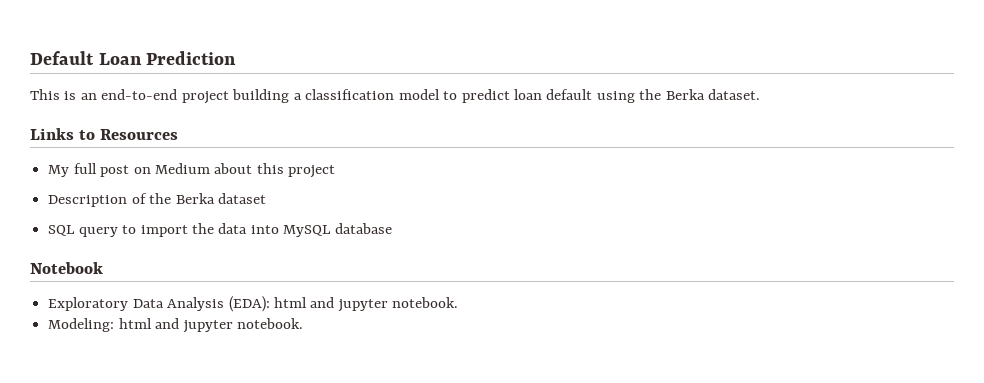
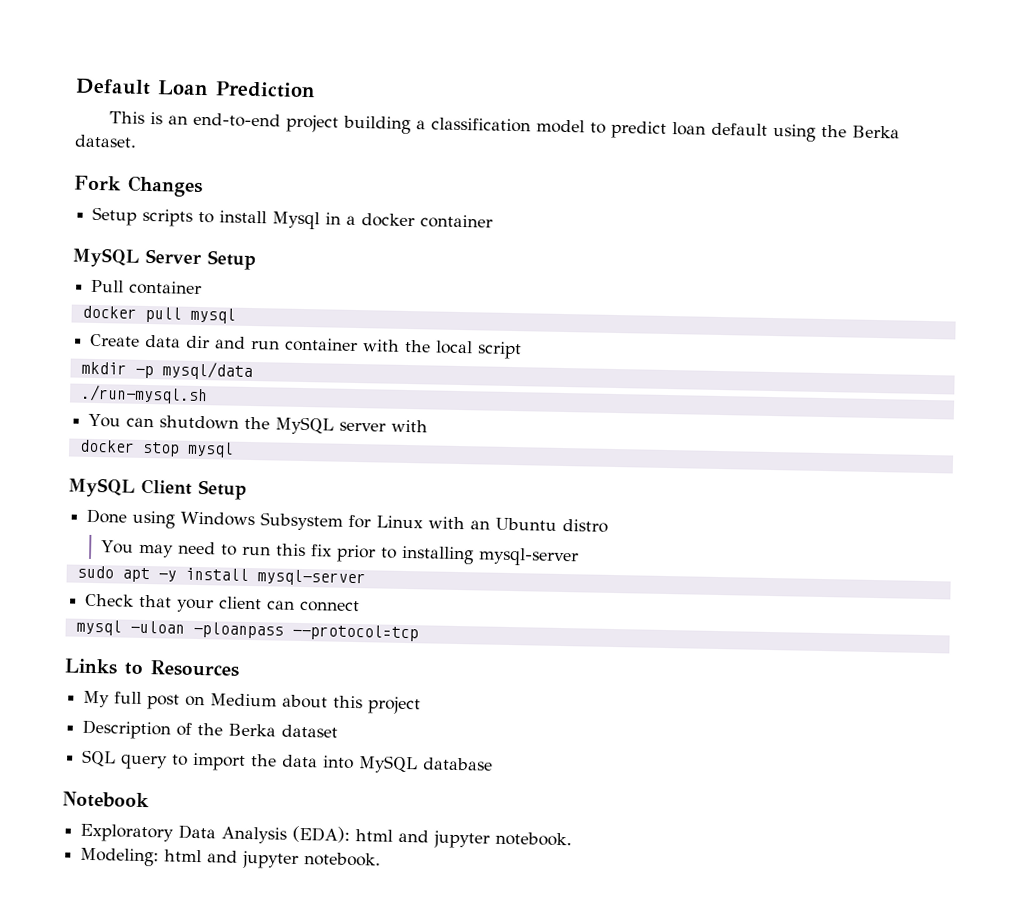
+ Fork Changes
+ Setup scripts to install Mysql in a docker container
+ MySQL Server Setup
+ Pull container
+ docker pull mysql
+ Create data dir and run container with the local script
+ mkdir -p mysql/data
+ ./run-mysql.sh
+ You can shutdown the MySQL server with
+ docker stop mysql
+ MySQL Client Setup
+ Done using Windows Subsystem for Linux with an Ubuntu distro
+ You may need to run this fix prior to installing mysql-server
+ sudo apt -y install mysql-server
+ Check that your client can connect
+ mysql -uloan -ploanpass --protocol=tcp

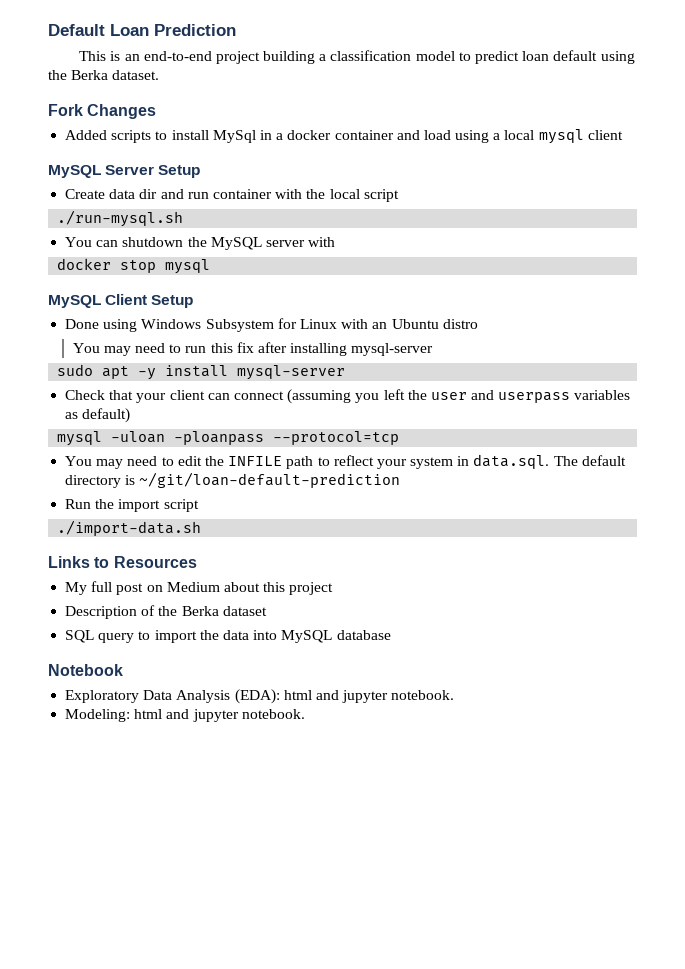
- Setup scripts to install Mysql in a docker container
+ Added scripts to install MySql in a docker container and load using a local mysql client
  MySQL Server Setup
- Pull container
- docker pull mysql
- mkdir -p mysql/data
- You may need to run this fix prior to installing mysql-server
+ You may need to run this fix after installing mysql-server
- Check that your client can connect
+ Check that your client can connect (assuming you left the user and userpass variables as default)
  mysql -uloan -ploanpass --protocol=tcp
+ You may need to edit the INFILE path to reflect your system in data.sql. The default directory is ~/git/loan-default-prediction
+ Run the import script
+ ./import-data.sh

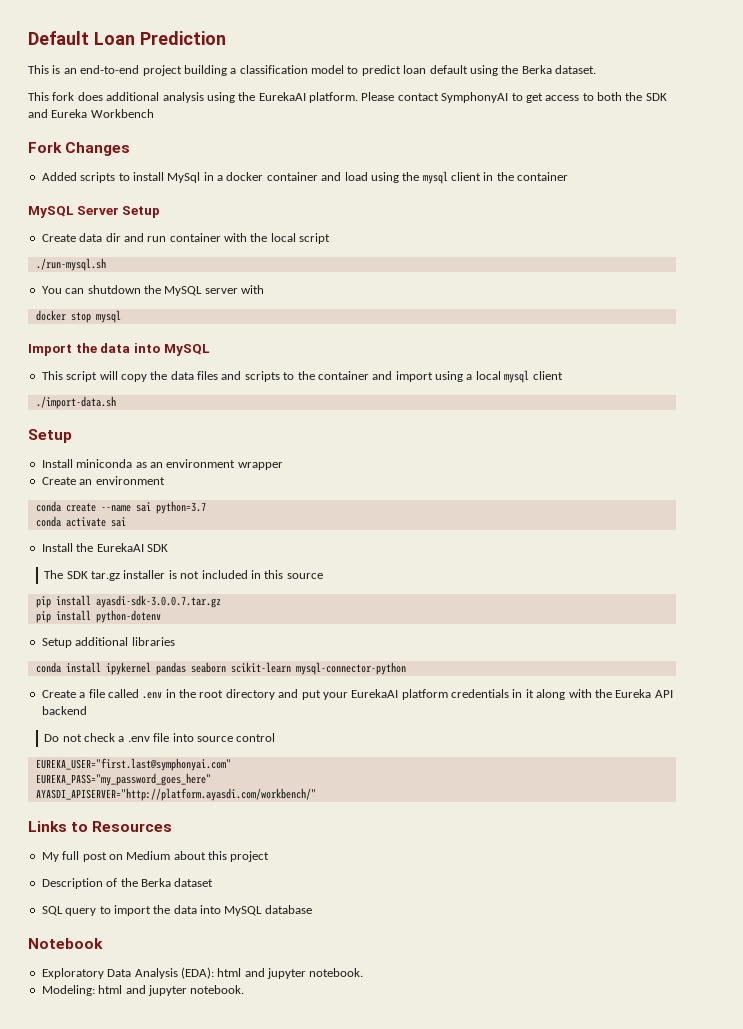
+ This fork does additional analysis using the EurekaAI platform. Please contact SymphonyAI to get access to both the SDK and Eureka Workbench
- Added scripts to install MySql in a docker container and load using a local mysql client
+ Added scripts to install MySql in a docker container and load using the mysql client in the container
- MySQL Client Setup
- Done using Windows Subsystem for Linux with an Ubuntu distro
- You may need to run this fix after installing mysql-server
- sudo apt -y install mysql-server
- Check that your client can connect (assuming you left the user and userpass variables as default)
- mysql -uloan -ploanpass --protocol=tcp
- You may need to edit the INFILE path to reflect your system in data.sql. The default directory is ~/git/loan-default-prediction
- Run the import script
+ Import the data into MySQL
+ This script will copy the data files and scripts to the container and import using a local mysql client
  ./import-data.sh
+ Setup
+ Install miniconda as an environment wrapper
+ Create an environment
+ conda create --name sai python=3.7
+ conda activate sai
+ Install the EurekaAI SDK
+ The SDK tar.gz installer is not included in this source
+ pip install ayasdi-sdk-3.0.0.7.tar.gz
+ pip install python-dotenv
+ Setup additional libraries
+ conda install ipykernel pandas seaborn scikit-learn mysql-connector-python
+ Create a file called .env in the root directory and put your EurekaAI platform credentials in it along with the Eureka API backend
+ Do not check a .env file into source control
+ EUREKA_USER="first.last@symphonyai.com"
+ EUREKA_PASS="my_password_goes_here"
+ AYASDI_APISERVER="http://platform.ayasdi.com/workbench/"

